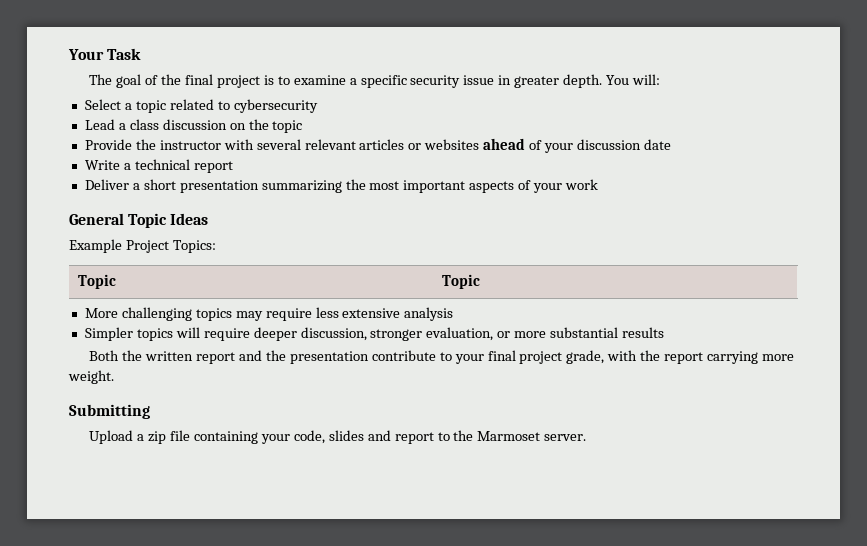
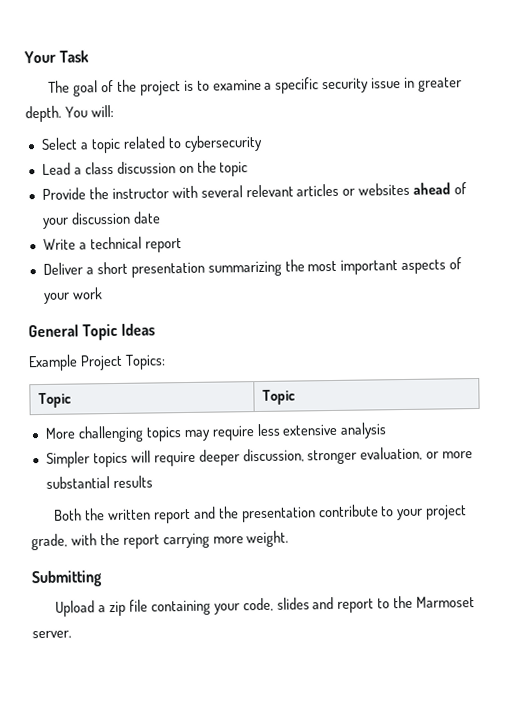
- The goal of the final project is to examine a specific security issue in greater depth.
+ The goal of the project is to examine a specific security issue in greater depth.
- Both the written report and the presentation contribute to your final project grade, with the report carrying more weight.
+ Both the written report and the presentation contribute to your project grade, with the report carrying more weight.

